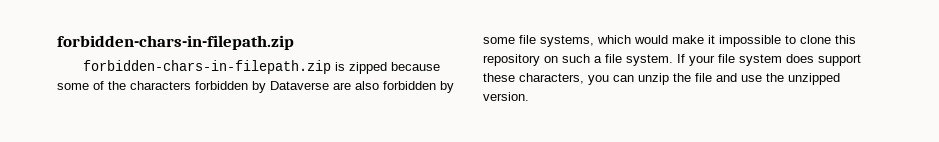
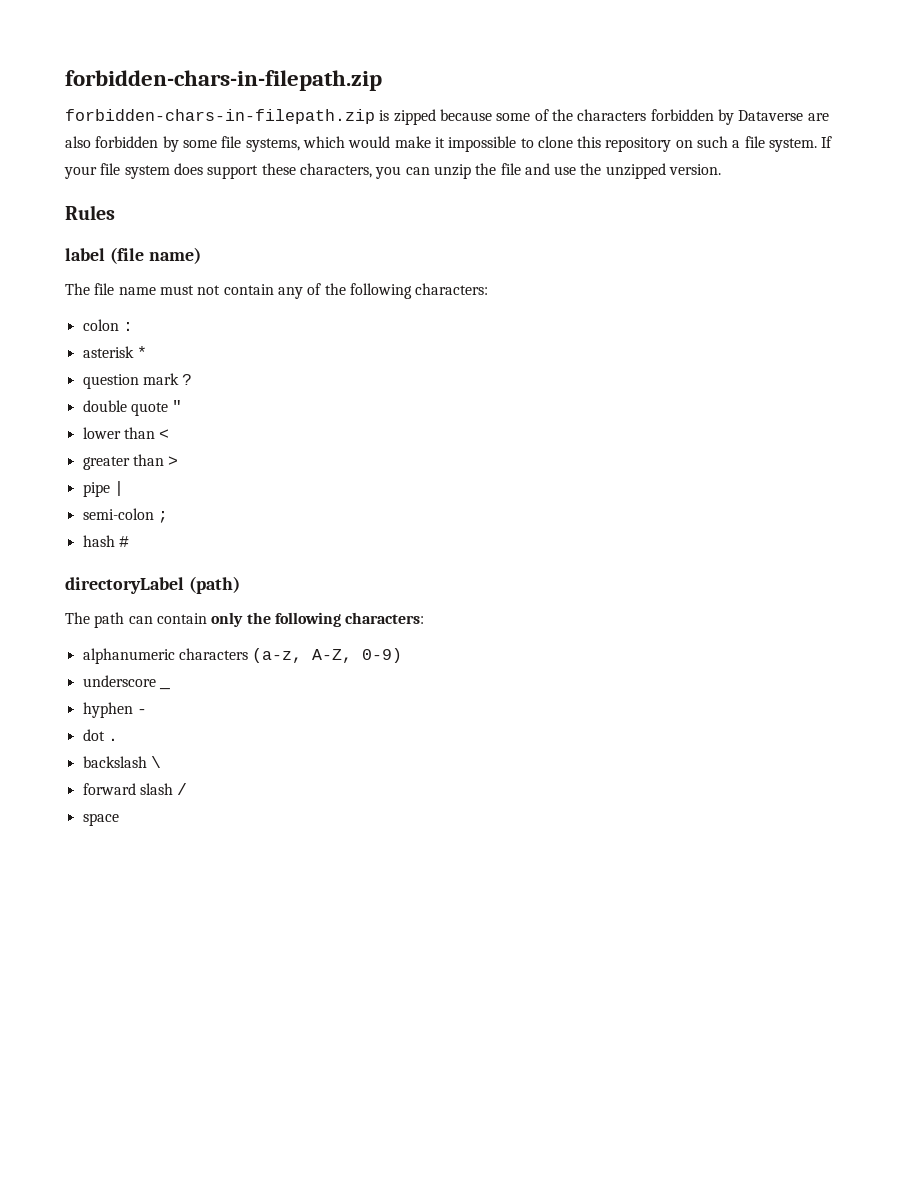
+ Rules
+ label (file name)
+ The file name must not contain any of the following characters:
+ colon :
+ asterisk *
+ question mark ?
+ double quote "
+ lower than <
+ greater than >
+ pipe |
+ semi-colon ;
+ hash #
+ directoryLabel (path)
+ The path can contain only the following characters:
+ alphanumeric characters (a-z, A-Z, 0-9)
+ underscore _
+ hyphen -
+ dot .
+ backslash \
+ forward slash /
+ space

